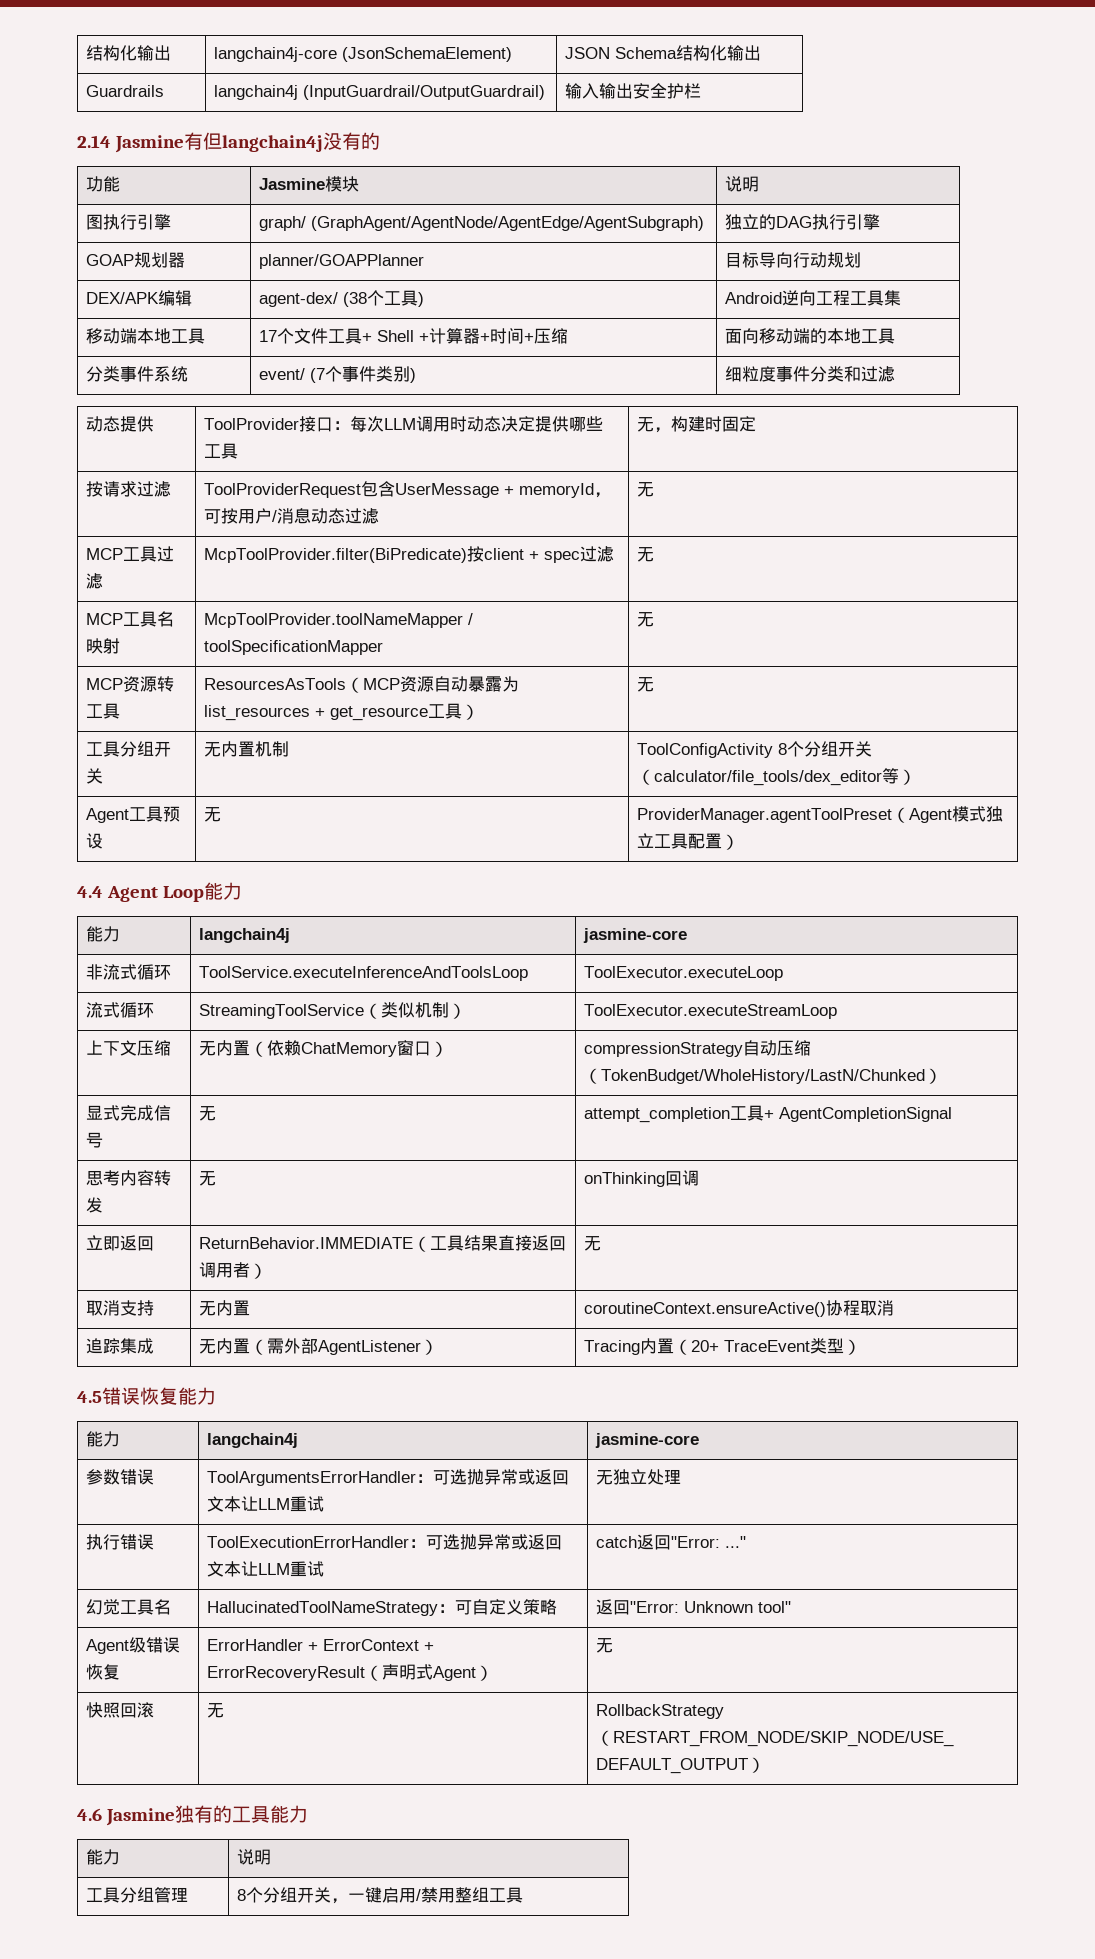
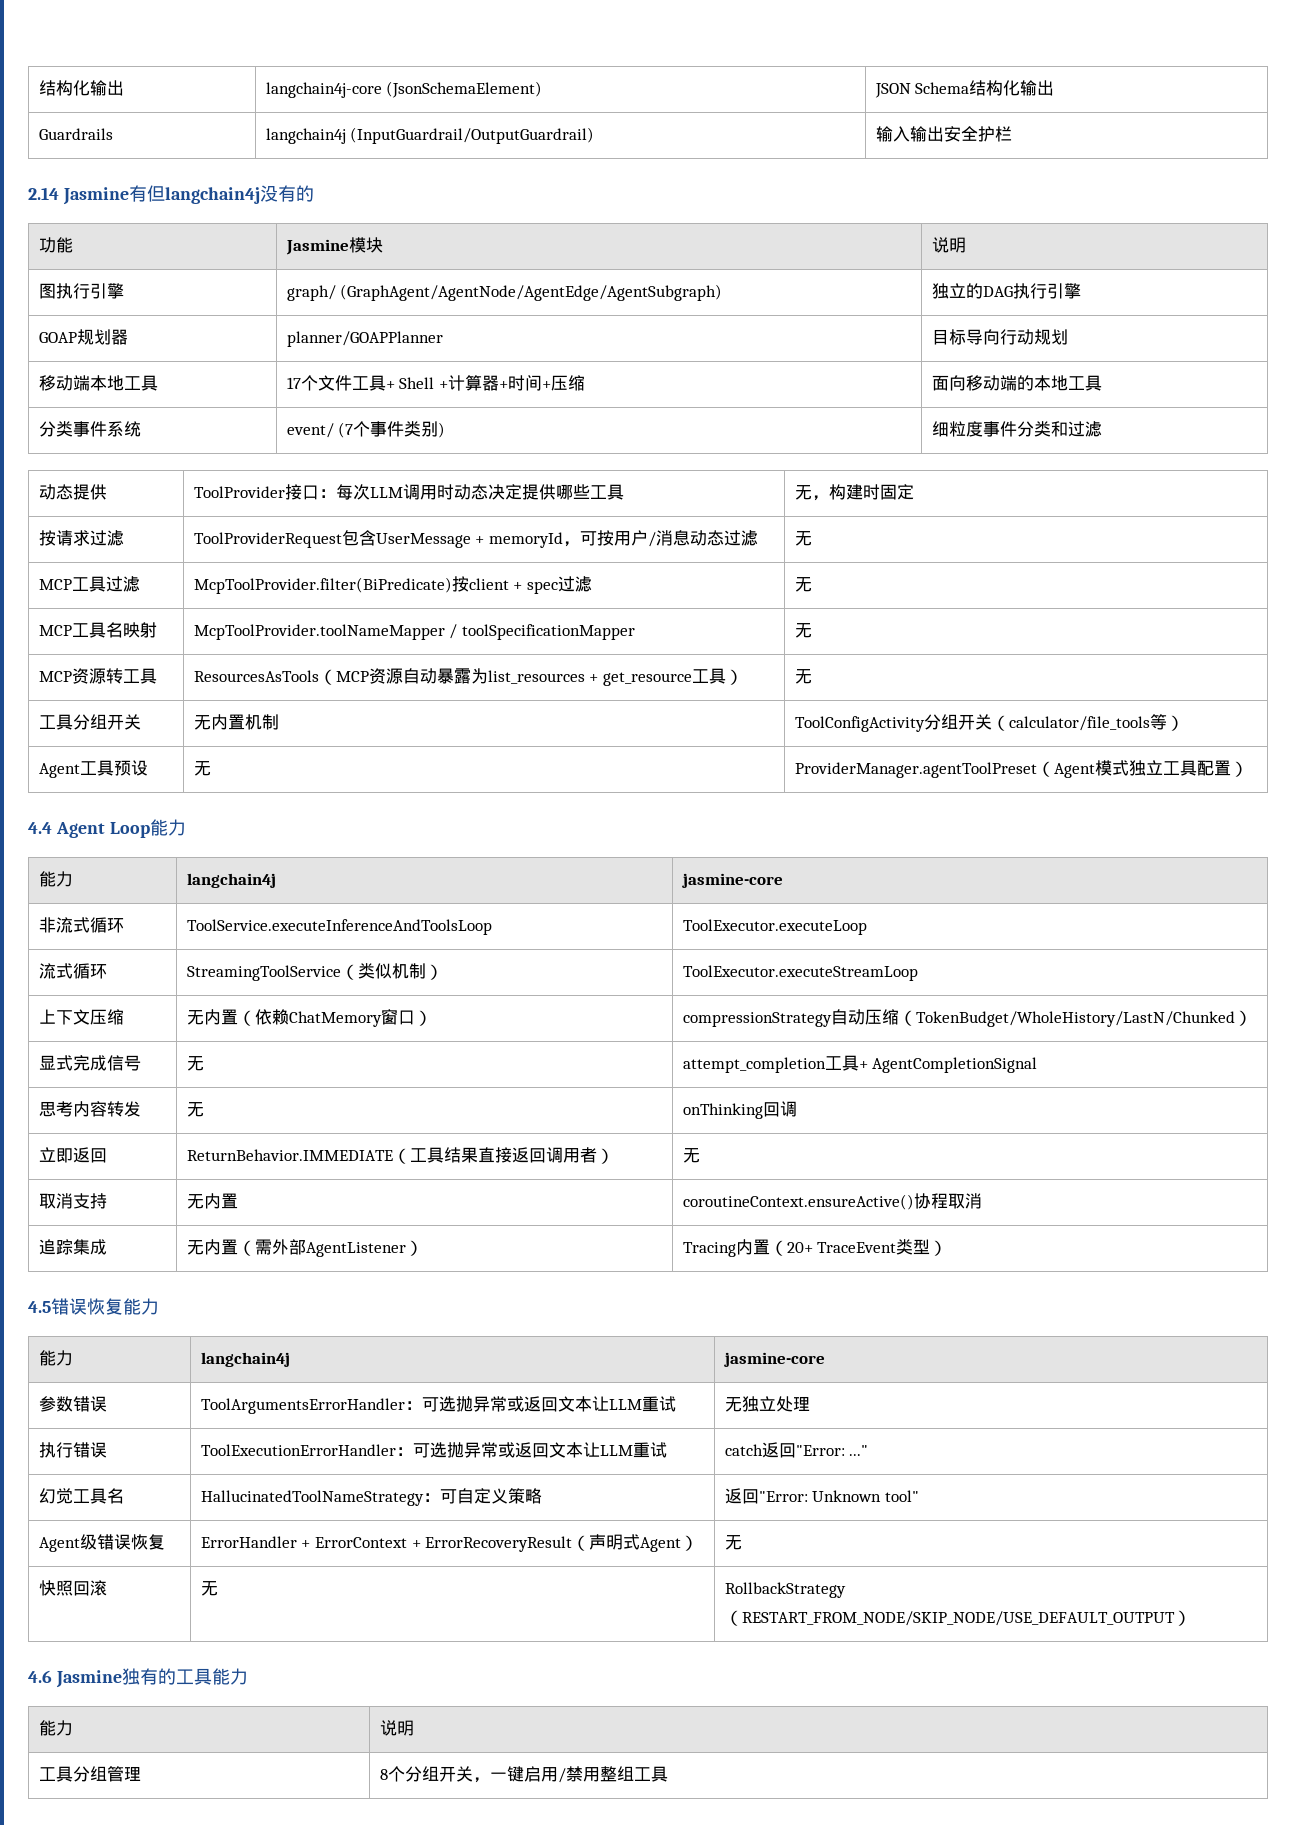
- DEX/APK编辑 | agent-dex/ (38个工具) | Android逆向工程工具集
- 工具分组开关 | 无内置机制 | ToolConfigActivity 8个分组开关（calculator/file_tools/dex_editor等）
+ 工具分组开关 | 无内置机制 | ToolConfigActivity分组开关（calculator/file_tools等）

